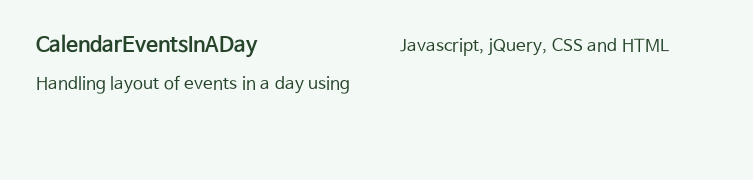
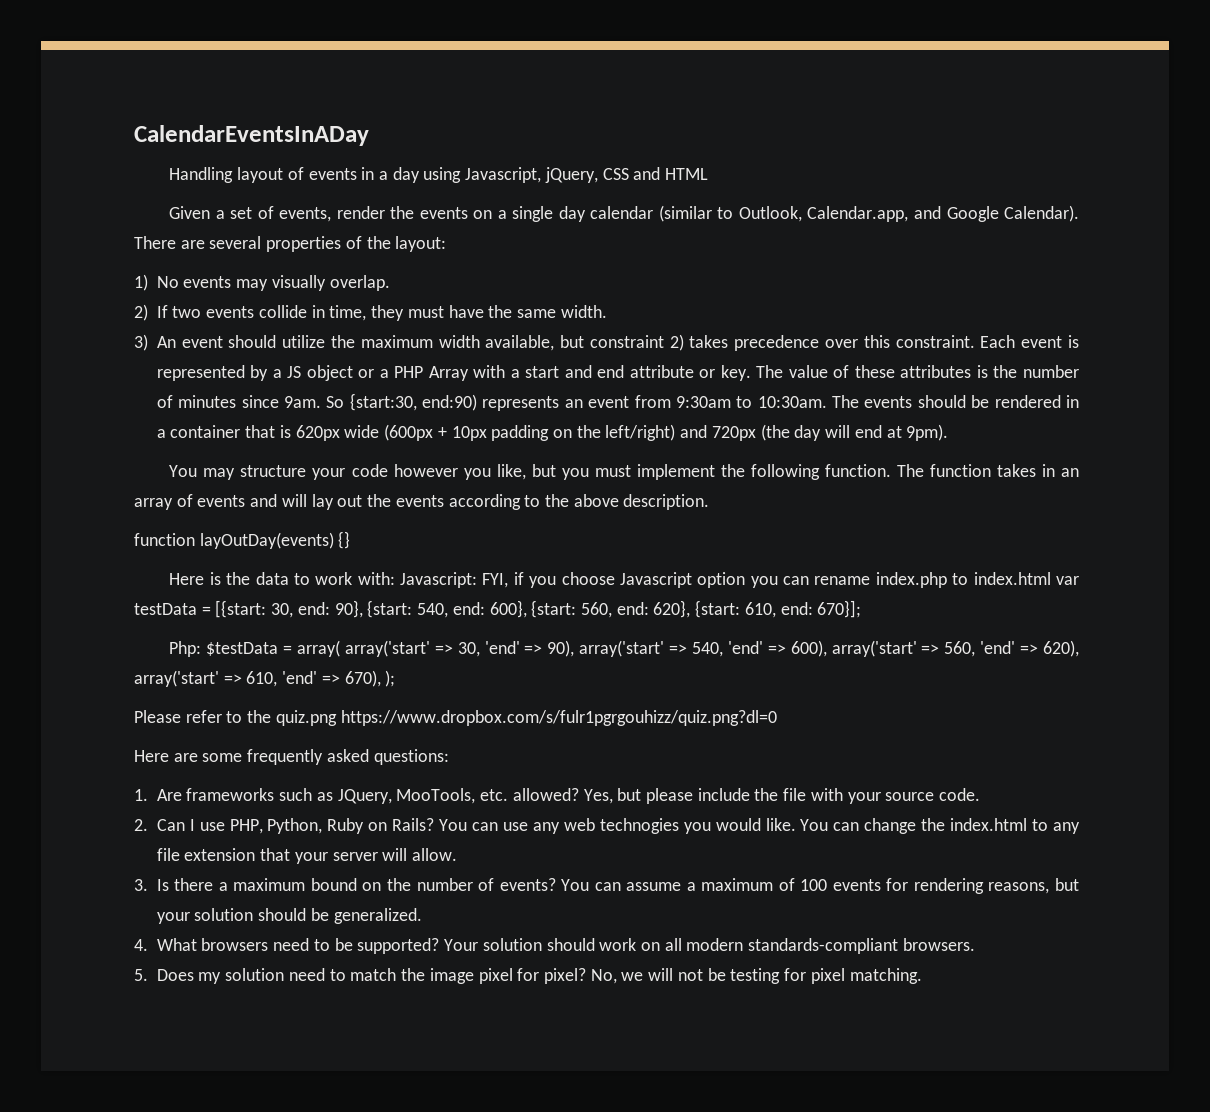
+ Given a set of events, render the events on a single day calendar (similar to Outlook, Calendar.app, and Google Calendar). There are several properties of the layout:
+ 1) No events may visually overlap.
+ 2) If two events collide in time, they must have the same width.
+ 3) An event should utilize the maximum width available, but constraint 2) takes precedence over this constraint. Each event is represented by a JS object or a PHP Array with a start and end attribute or key. The value of these attributes is the number of minutes since 9am. So {start:30, end:90) represents an event from 9:30am to 10:30am. The events should be rendered in a container that is 620px wide (600px + 10px padding on the left/right) and 720px (the day will end at 9pm).
+ You may structure your code however you like, but you must implement the following function. The function takes in an array of events and will lay out the events according to the above description.
+ function layOutDay(events) {}
+ Here is the data to work with: Javascript: FYI, if you choose Javascript option you can rename index.php to index.html var testData = [{start: 30, end: 90}, {start: 540, end: 600}, {start: 560, end: 620}, {start: 610, end: 670}];
+ Php: $testData = array( array('start' => 30, 'end' => 90), array('start' => 540, 'end' => 600), array('start' => 560, 'end' => 620), array('start' => 610, 'end' => 670), );
+ Please refer to the quiz.png https://www.dropbox.com/s/fulr1pgrgouhizz/quiz.png?dl=0
+ Here are some frequently asked questions:
+ 1. Are frameworks such as JQuery, MooTools, etc. allowed? Yes, but please include the file with your source code.
+ 2. Can I use PHP, Python, Ruby on Rails? You can use any web technogies you would like. You can change the index.html to any file extension that your server will allow.
+ 3. Is there a maximum bound on the number of events? You can assume a maximum of 100 events for rendering reasons, but your solution should be generalized.
+ 4. What browsers need to be supported? Your solution should work on all modern standards-compliant browsers.
+ 5. Does my solution need to match the image pixel for pixel? No, we will not be testing for pixel matching.

